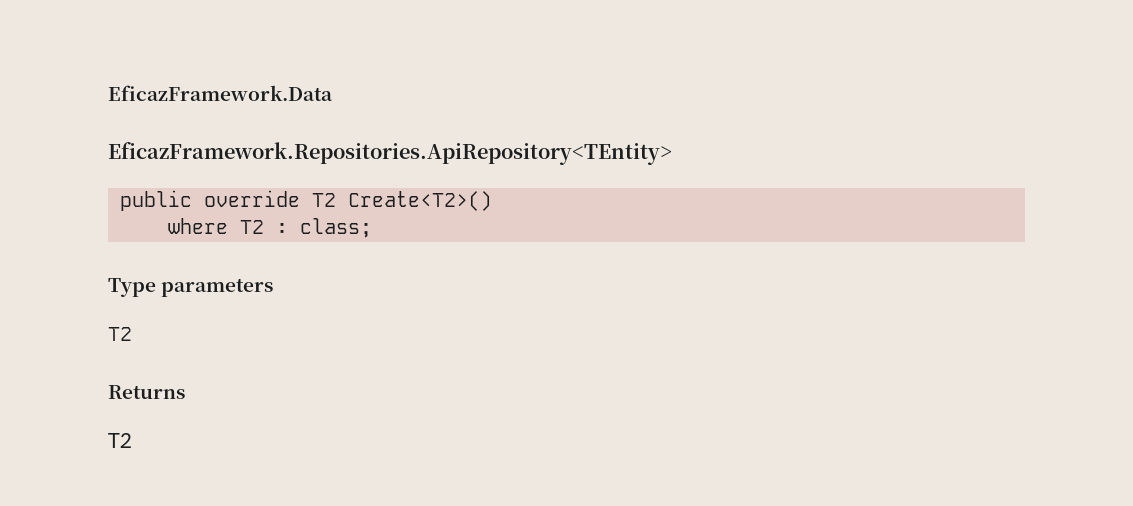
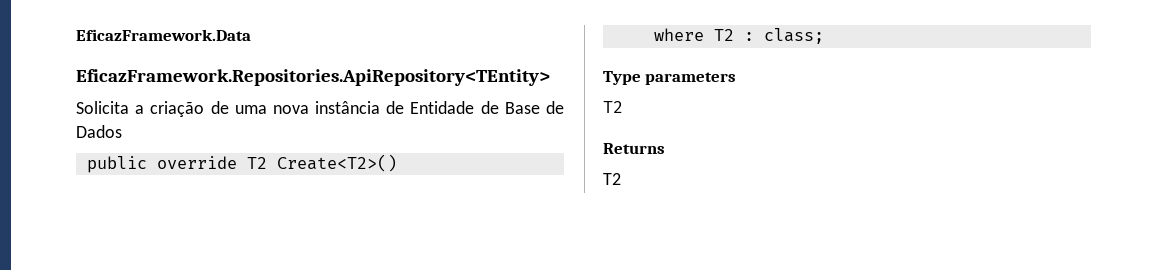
+ Solicita a criação de uma nova instância de Entidade de Base de Dados

